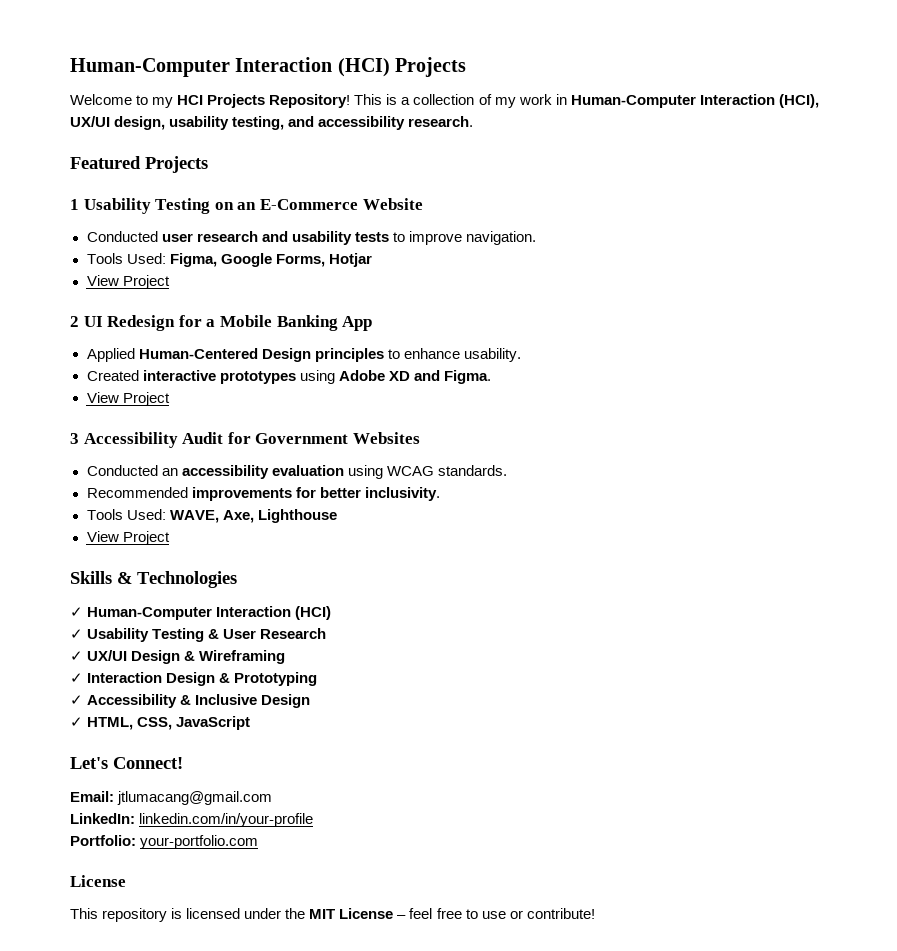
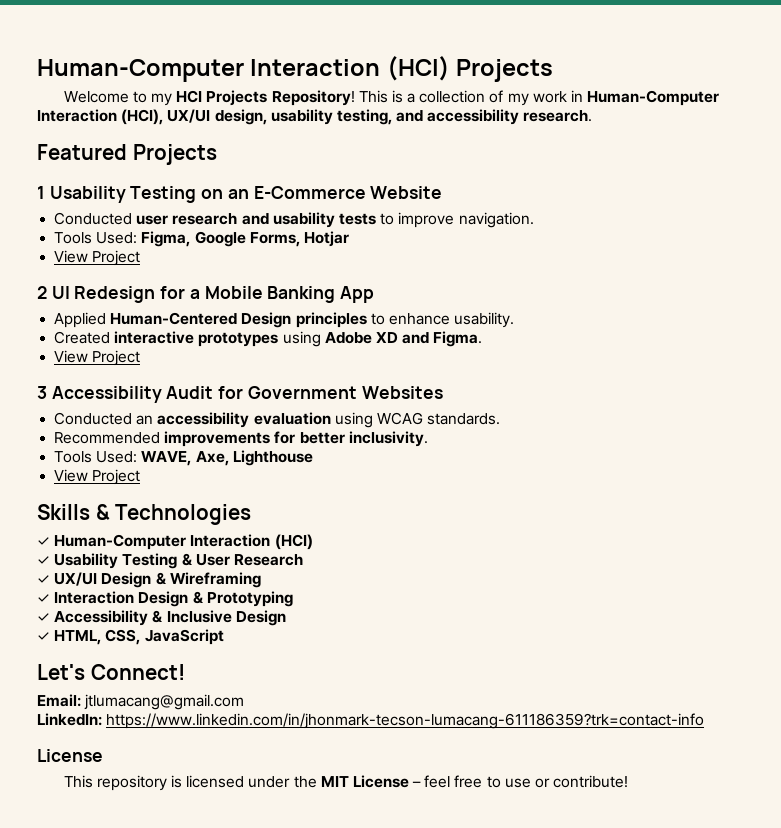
- LinkedIn: linkedin.com/in/your-profile
- Portfolio: your-portfolio.com
+ LinkedIn: https://www.linkedin.com/in/jhonmark-tecson-lumacang-611186359?trk=contact-info

